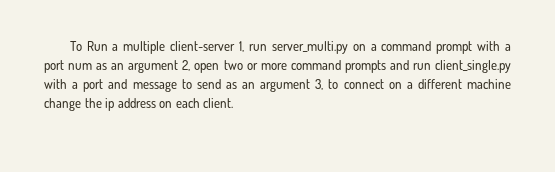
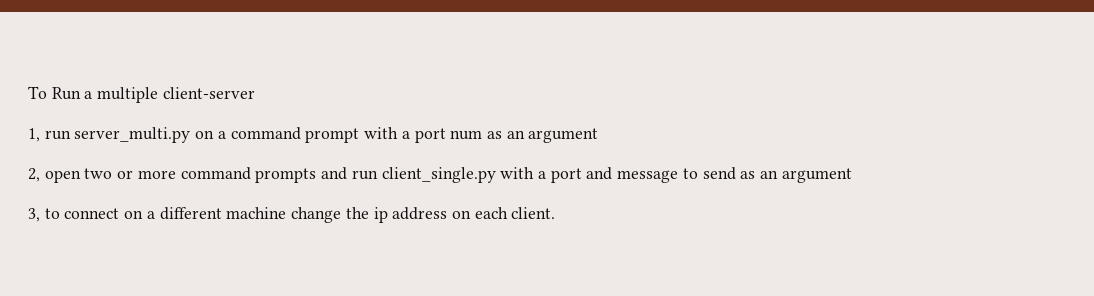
- To Run a multiple client-server 1, run server_multi.py on a command prompt with a port num as an argument 2, open two or more command prompts and run client_single.py with a port and message to send as an argument 3, to connect on a different machine change the ip address on each client.
+ To Run a multiple client-server
+ 1, run server_multi.py on a command prompt with a port num as an argument
+ 2, open two or more command prompts and run client_single.py with a port and message to send as an argument
+ 3, to connect on a different machine change the ip address on each client.

